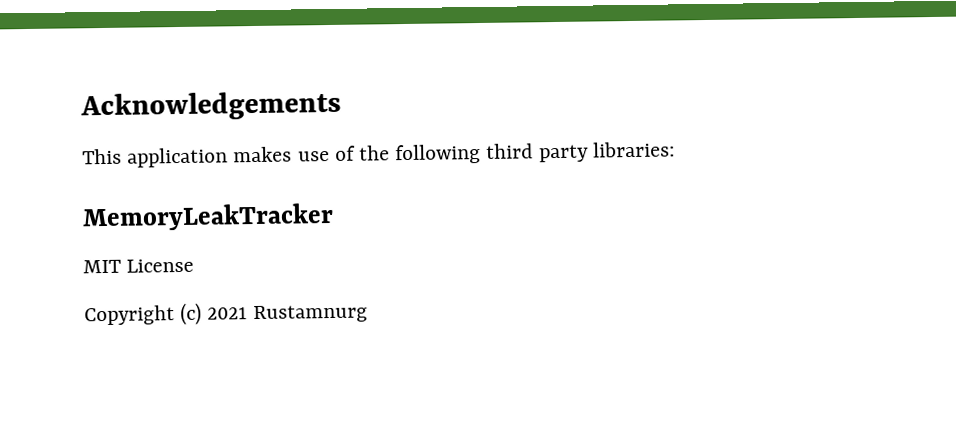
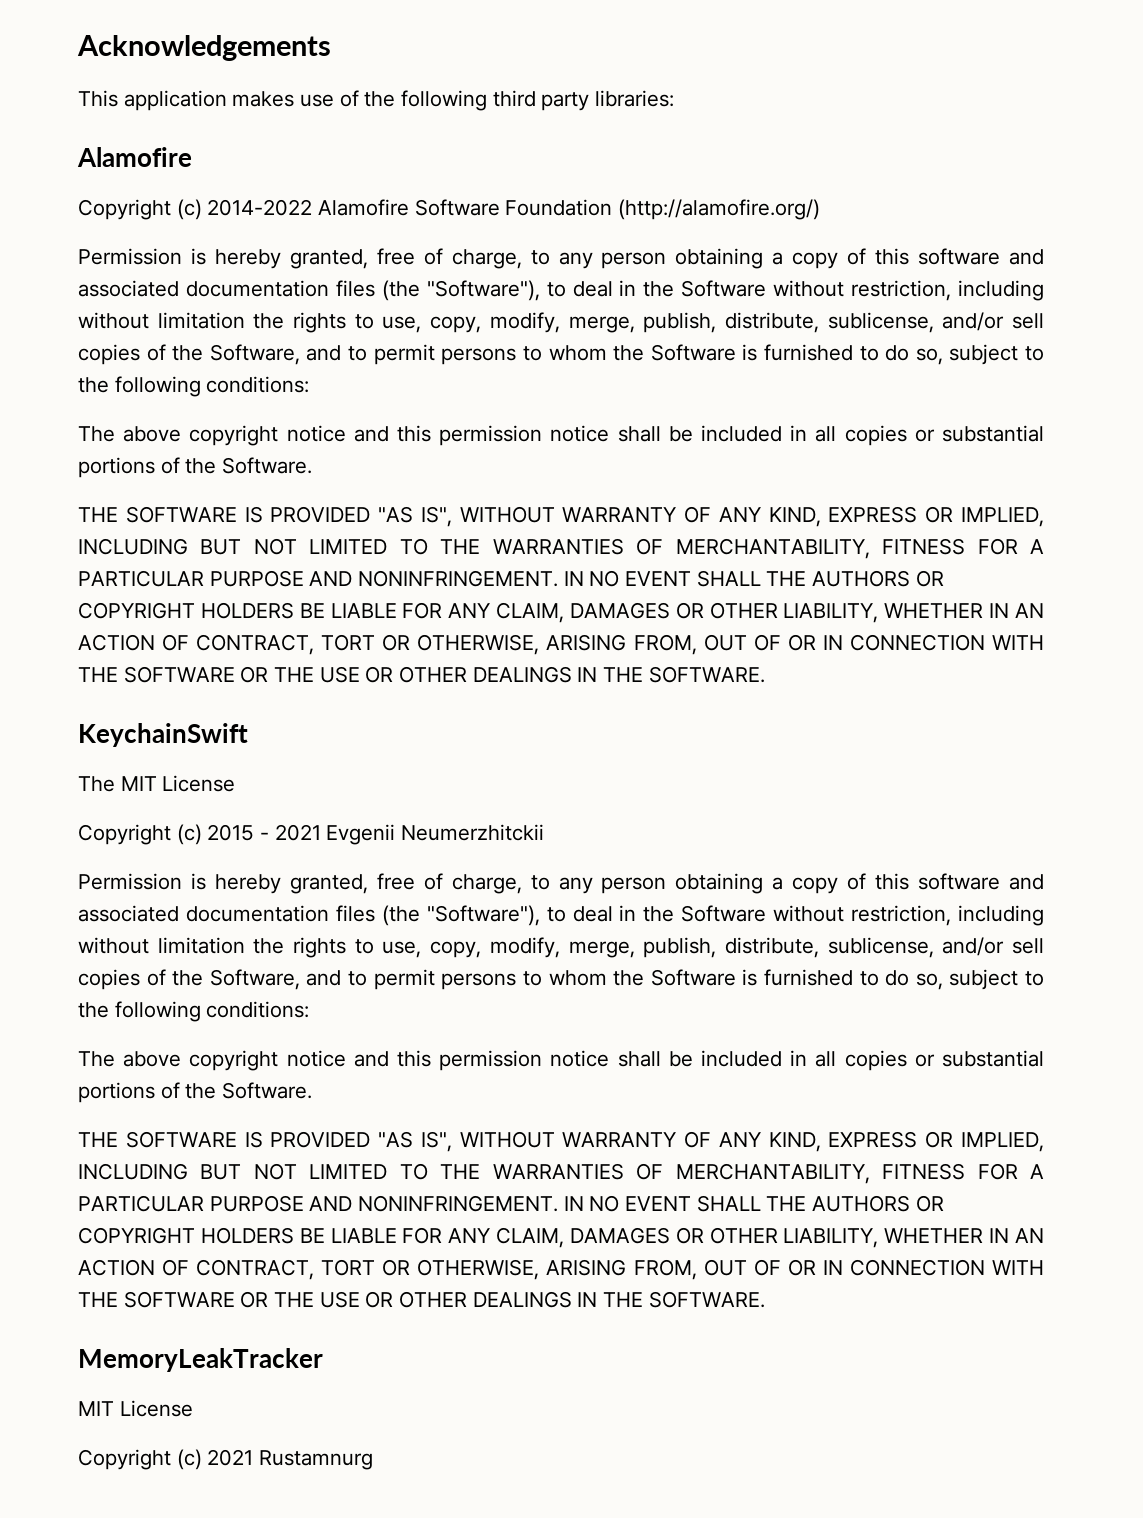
  This application makes use of the following third party libraries:
+ Alamofire
+ Copyright (c) 2014-2022 Alamofire Software Foundation (http://alamofire.org/)
+ Permission is hereby granted, free of charge, to any person obtaining a copy of this software and associated documentation files (the "Software"), to deal in the Software without restriction, including without limitation the rights to use, copy, modify, merge, publish, distribute, sublicense, and/or sell copies of the Software, and to permit persons to whom the Software is furnished to do so, subject to the following conditions:
+ The above copyright notice and this permission notice shall be included in all copies or substantial portions of the Software.
+ THE SOFTWARE IS PROVIDED "AS IS", WITHOUT WARRANTY OF ANY KIND, EXPRESS OR IMPLIED, INCLUDING BUT NOT LIMITED TO THE WARRANTIES OF MERCHANTABILITY, FITNESS FOR A PARTICULAR PURPOSE AND NONINFRINGEMENT. IN NO EVENT SHALL THE AUTHORS OR COPYRIGHT HOLDERS BE LIABLE FOR ANY CLAIM, DAMAGES OR OTHER LIABILITY, WHETHER IN AN ACTION OF CONTRACT, TORT OR OTHERWISE, ARISING FROM, OUT OF OR IN CONNECTION WITH THE SOFTWARE OR THE USE OR OTHER DEALINGS IN THE SOFTWARE.
+ KeychainSwift
+ The MIT License
+ Copyright (c) 2015 - 2021 Evgenii Neumerzhitckii
+ Permission is hereby granted, free of charge, to any person obtaining a copy of this software and associated documentation files (the "Software"), to deal in the Software without restriction, including without limitation the rights to use, copy, modify, merge, publish, distribute, sublicense, and/or sell copies of the Software, and to permit persons to whom the Software is furnished to do so, subject to the following conditions:
+ The above copyright notice and this permission notice shall be included in all copies or substantial portions of the Software.
+ THE SOFTWARE IS PROVIDED "AS IS", WITHOUT WARRANTY OF ANY KIND, EXPRESS OR IMPLIED, INCLUDING BUT NOT LIMITED TO THE WARRANTIES OF MERCHANTABILITY, FITNESS FOR A PARTICULAR PURPOSE AND NONINFRINGEMENT. IN NO EVENT SHALL THE AUTHORS OR COPYRIGHT HOLDERS BE LIABLE FOR ANY CLAIM, DAMAGES OR OTHER LIABILITY, WHETHER IN AN ACTION OF CONTRACT, TORT OR OTHERWISE, ARISING FROM, OUT OF OR IN CONNECTION WITH THE SOFTWARE OR THE USE OR OTHER DEALINGS IN THE SOFTWARE.

